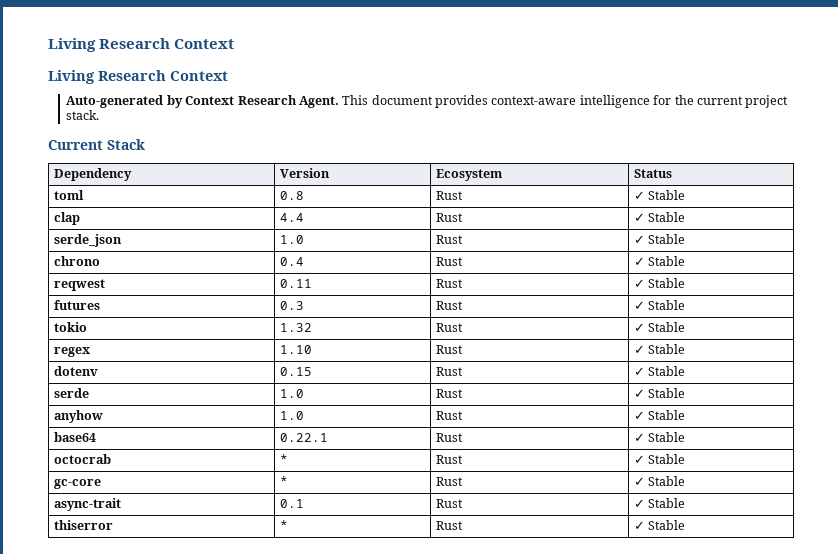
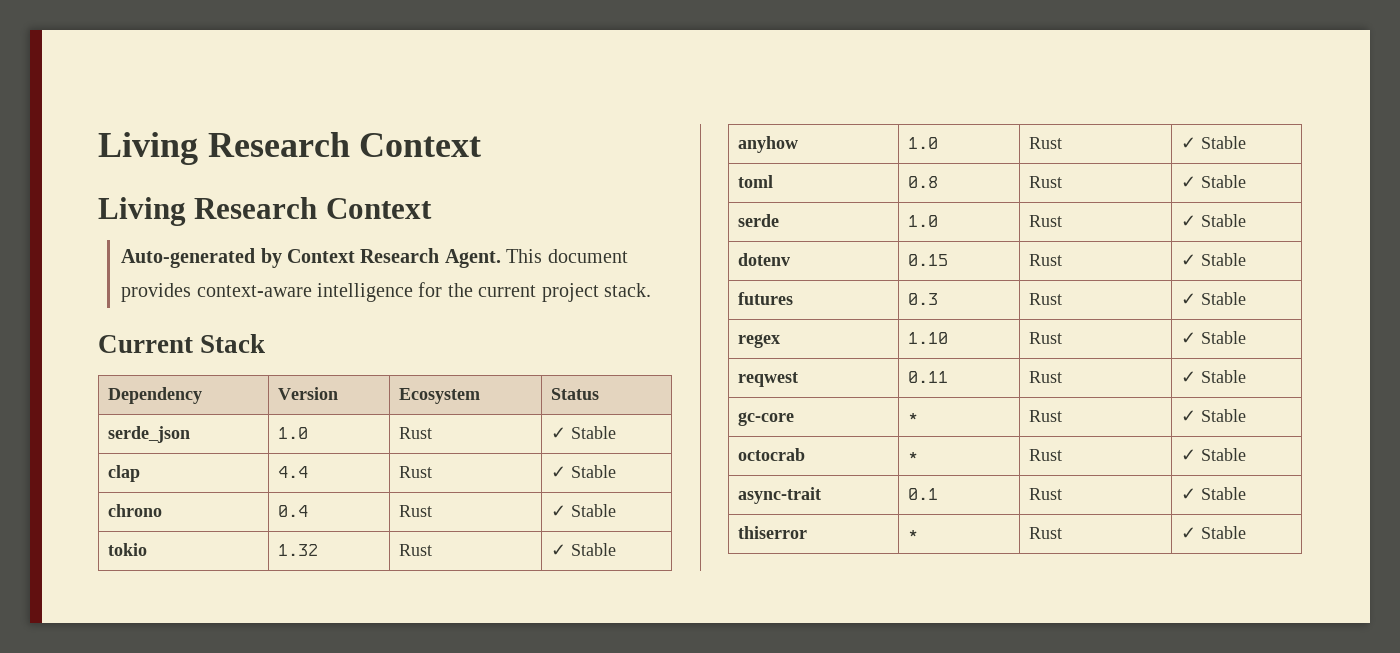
- toml | 0.8 | Rust | ✓ Stable
+ serde_json | 1.0 | Rust | ✓ Stable
- serde_json | 1.0 | Rust | ✓ Stable
  chrono | 0.4 | Rust | ✓ Stable
+ tokio | 1.32 | Rust | ✓ Stable
+ anyhow | 1.0 | Rust | ✓ Stable
+ toml | 0.8 | Rust | ✓ Stable
+ serde | 1.0 | Rust | ✓ Stable
+ dotenv | 0.15 | Rust | ✓ Stable
+ futures | 0.3 | Rust | ✓ Stable
+ regex | 1.10 | Rust | ✓ Stable
- futures | 0.3 | Rust | ✓ Stable
- tokio | 1.32 | Rust | ✓ Stable
- regex | 1.10 | Rust | ✓ Stable
- dotenv | 0.15 | Rust | ✓ Stable
- serde | 1.0 | Rust | ✓ Stable
- anyhow | 1.0 | Rust | ✓ Stable
- base64 | 0.22.1 | Rust | ✓ Stable
+ gc-core | * | Rust | ✓ Stable
  octocrab | * | Rust | ✓ Stable
- gc-core | * | Rust | ✓ Stable

